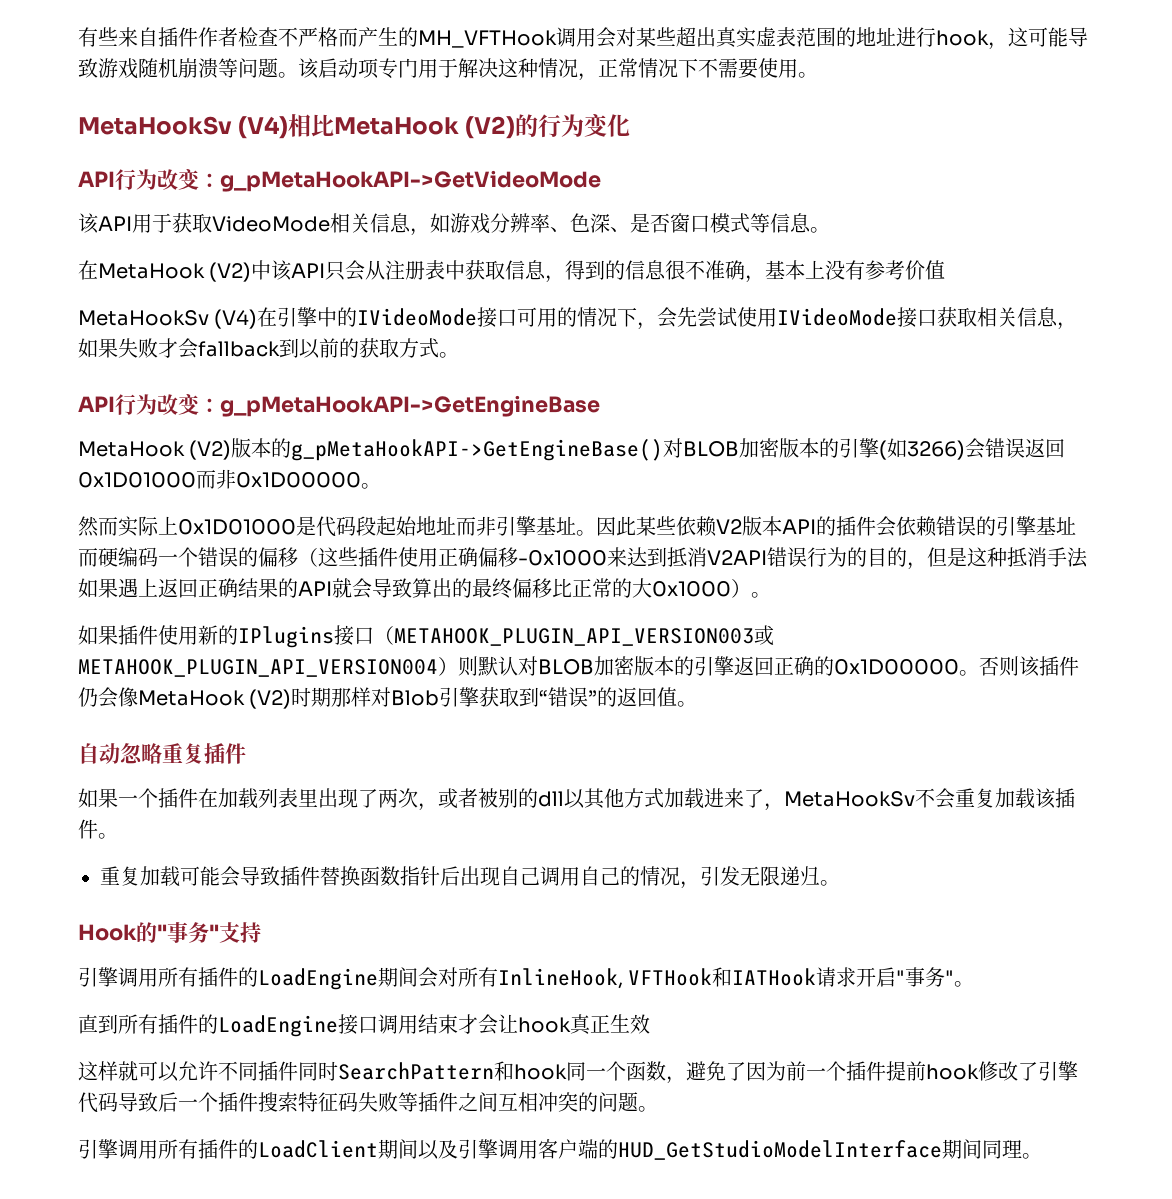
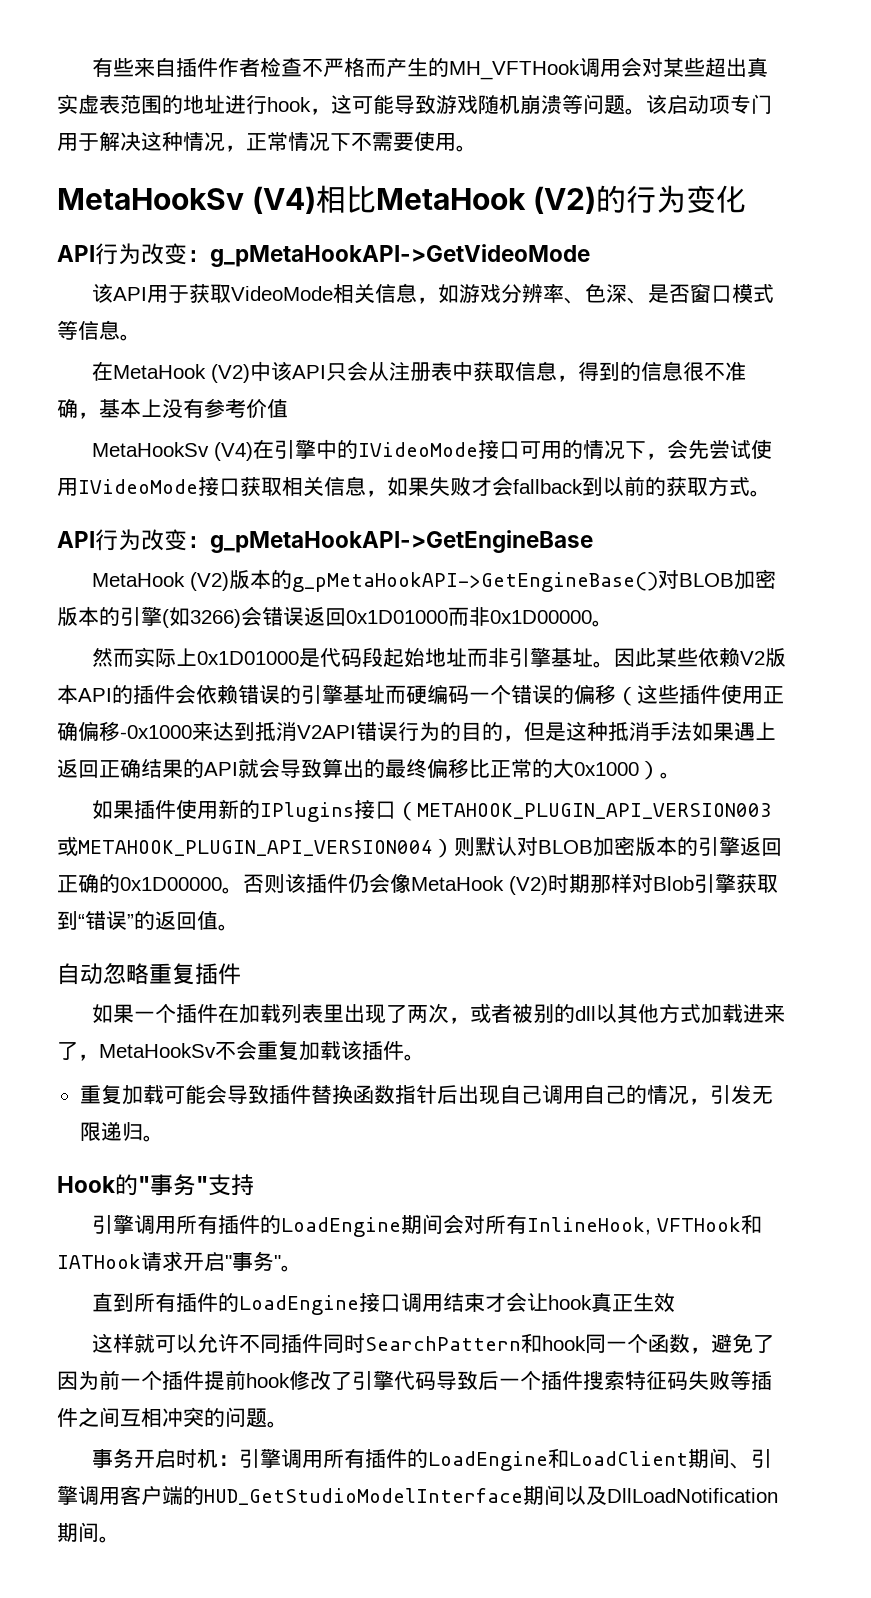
- 引擎调用所有插件的LoadClient期间以及引擎调用客户端的HUD_GetStudioModelInterface期间同理。
+ 事务开启时机：引擎调用所有插件的LoadEngine和LoadClient期间、引擎调用客户端的HUD_GetStudioModelInterface期间以及DllLoadNotification期间。

